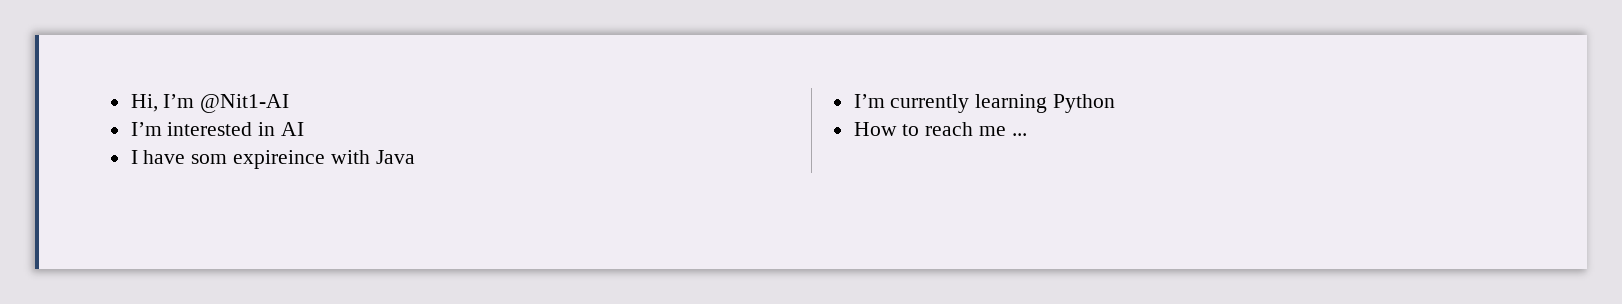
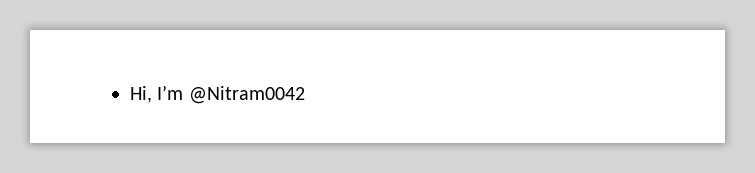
- Hi, I’m @Nit1-AI
- I’m interested in AI
- I have som expireince with Java
- I’m currently learning Python
- How to reach me ...
+ Hi, I’m @Nitram0042

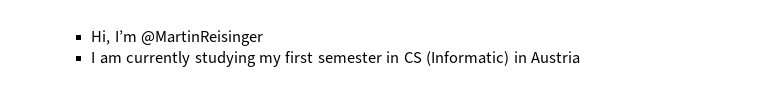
- Hi, I’m @Nitram0042
+ Hi, I’m @MartinReisinger
+ I am currently studying my first semester in CS (Informatic) in Austria

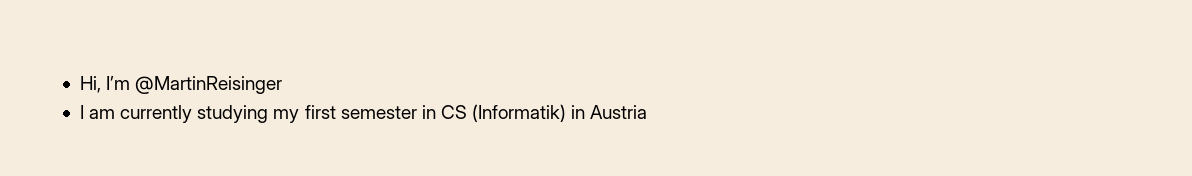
- I am currently studying my first semester in CS (Informatic) in Austria
+ I am currently studying my first semester in CS (Informatik) in Austria

